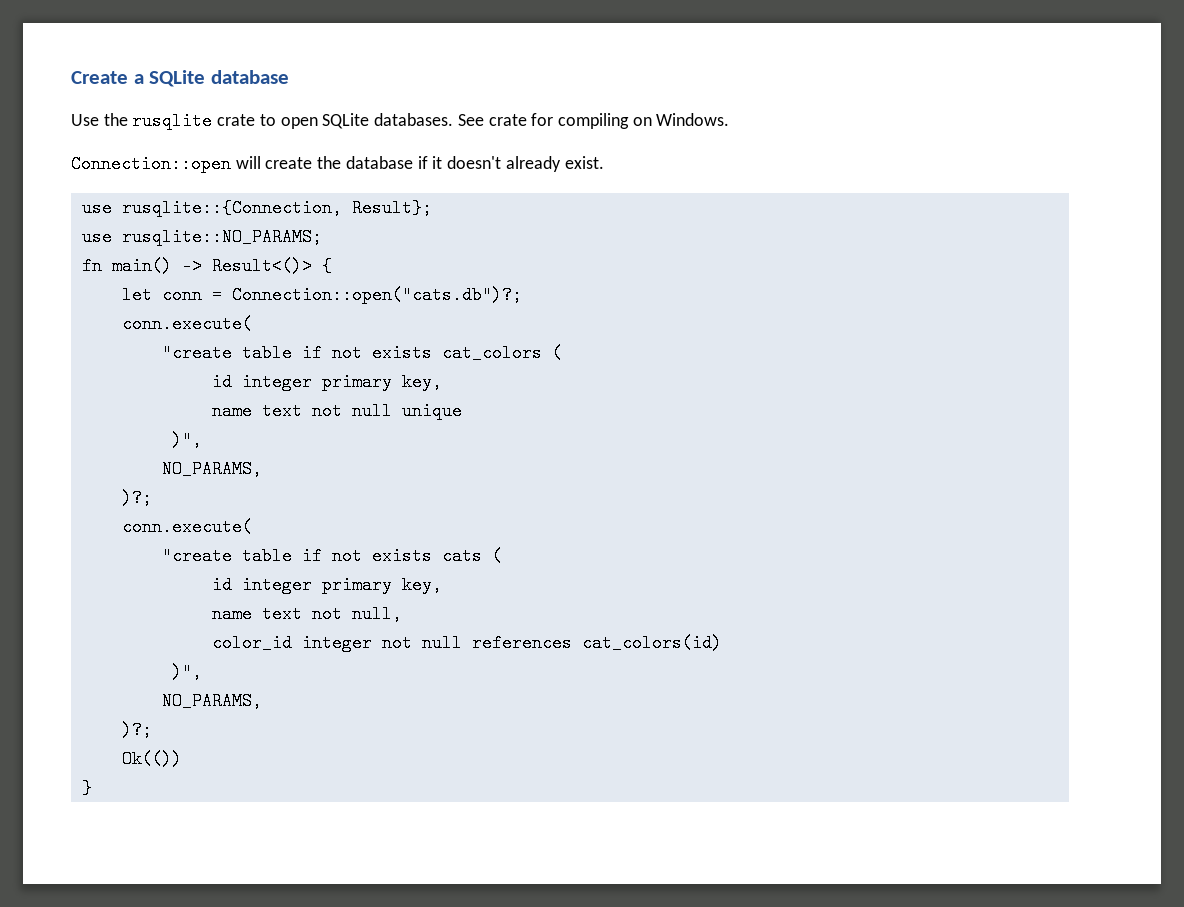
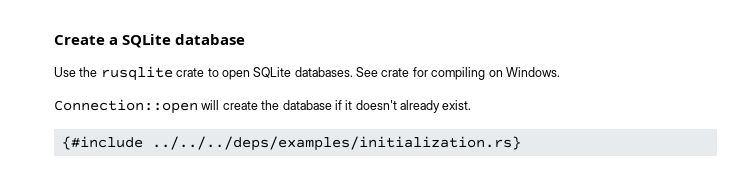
- use rusqlite::{Connection, Result};
- use rusqlite::NO_PARAMS;
- fn main() -> Result<()> {
- let conn = Connection::open("cats.db")?;
- conn.execute(
- "create table if not exists cat_colors (
- id integer primary key,
- name text not null unique
- )",
- NO_PARAMS,
- )?;
- conn.execute(
- "create table if not exists cats (
- id integer primary key,
- name text not null,
- color_id integer not null references cat_colors(id)
- )",
- NO_PARAMS,
- )?;
- Ok(())
- }
+ {#include ../../../deps/examples/initialization.rs}

